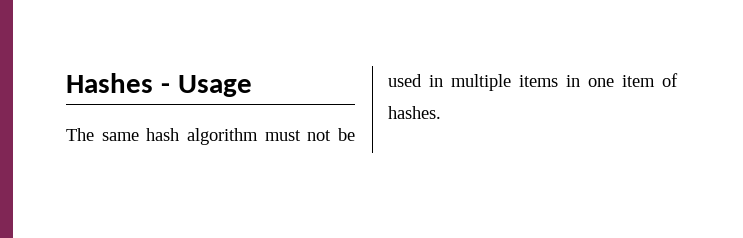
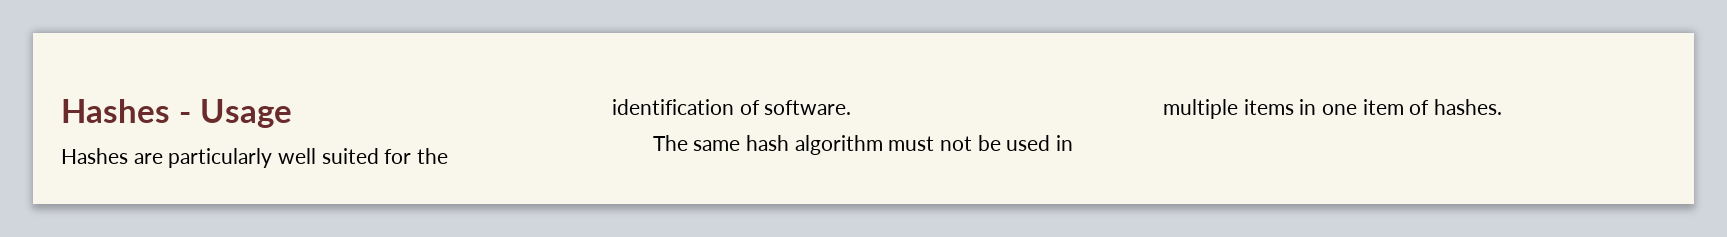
+ Hashes are particularly well suited for the identification of software.

